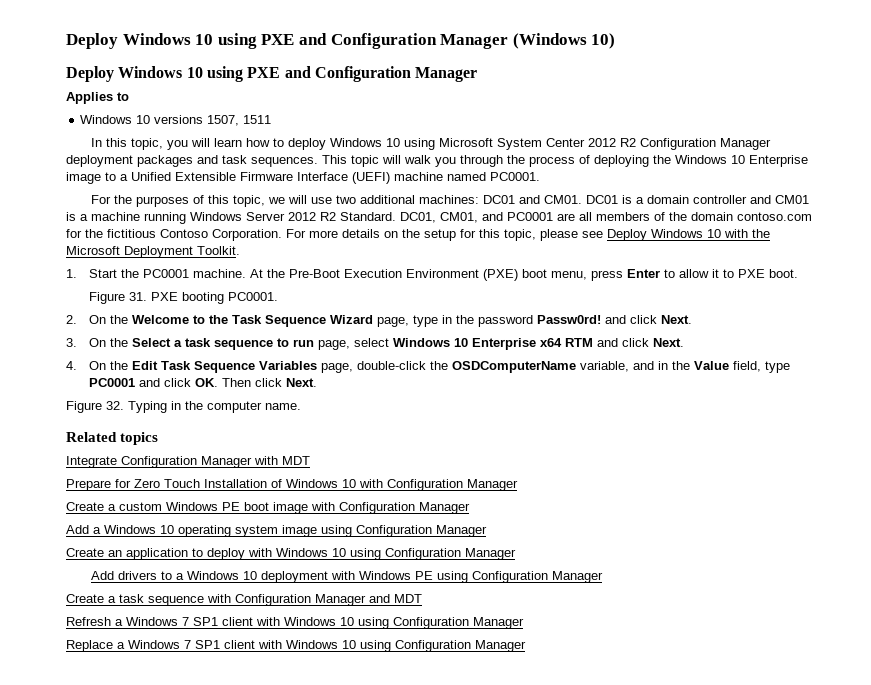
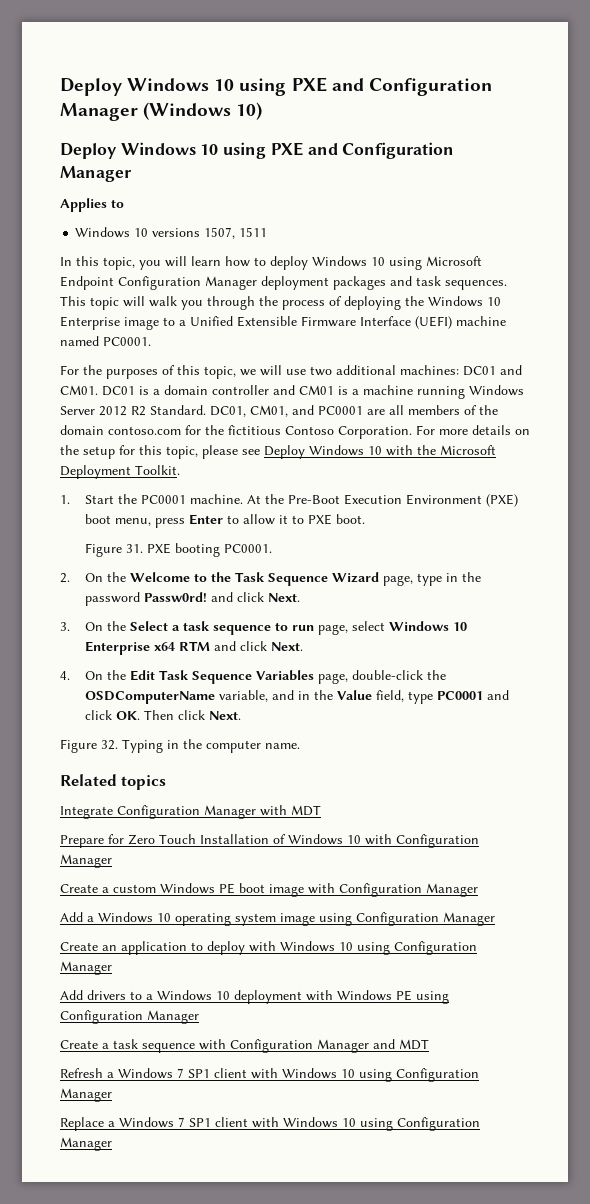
- In this topic, you will learn how to deploy Windows 10 using Microsoft System Center 2012 R2 Configuration Manager deployment packages and task sequences.
+ In this topic, you will learn how to deploy Windows 10 using Microsoft Endpoint Configuration Manager deployment packages and task sequences.

